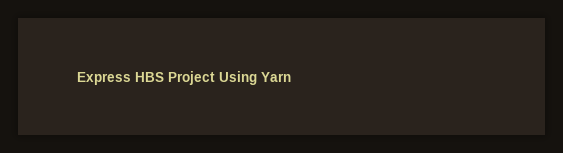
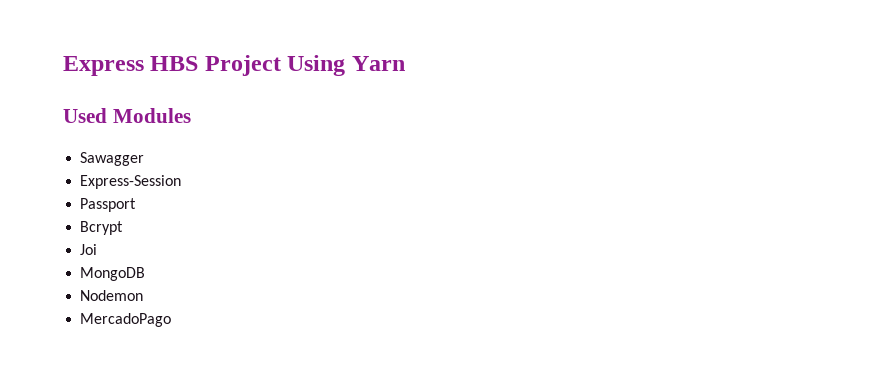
+ Used Modules
+ Sawagger
+ Express-Session
+ Passport
+ Bcrypt
+ Joi
+ MongoDB
+ Nodemon
+ MercadoPago

